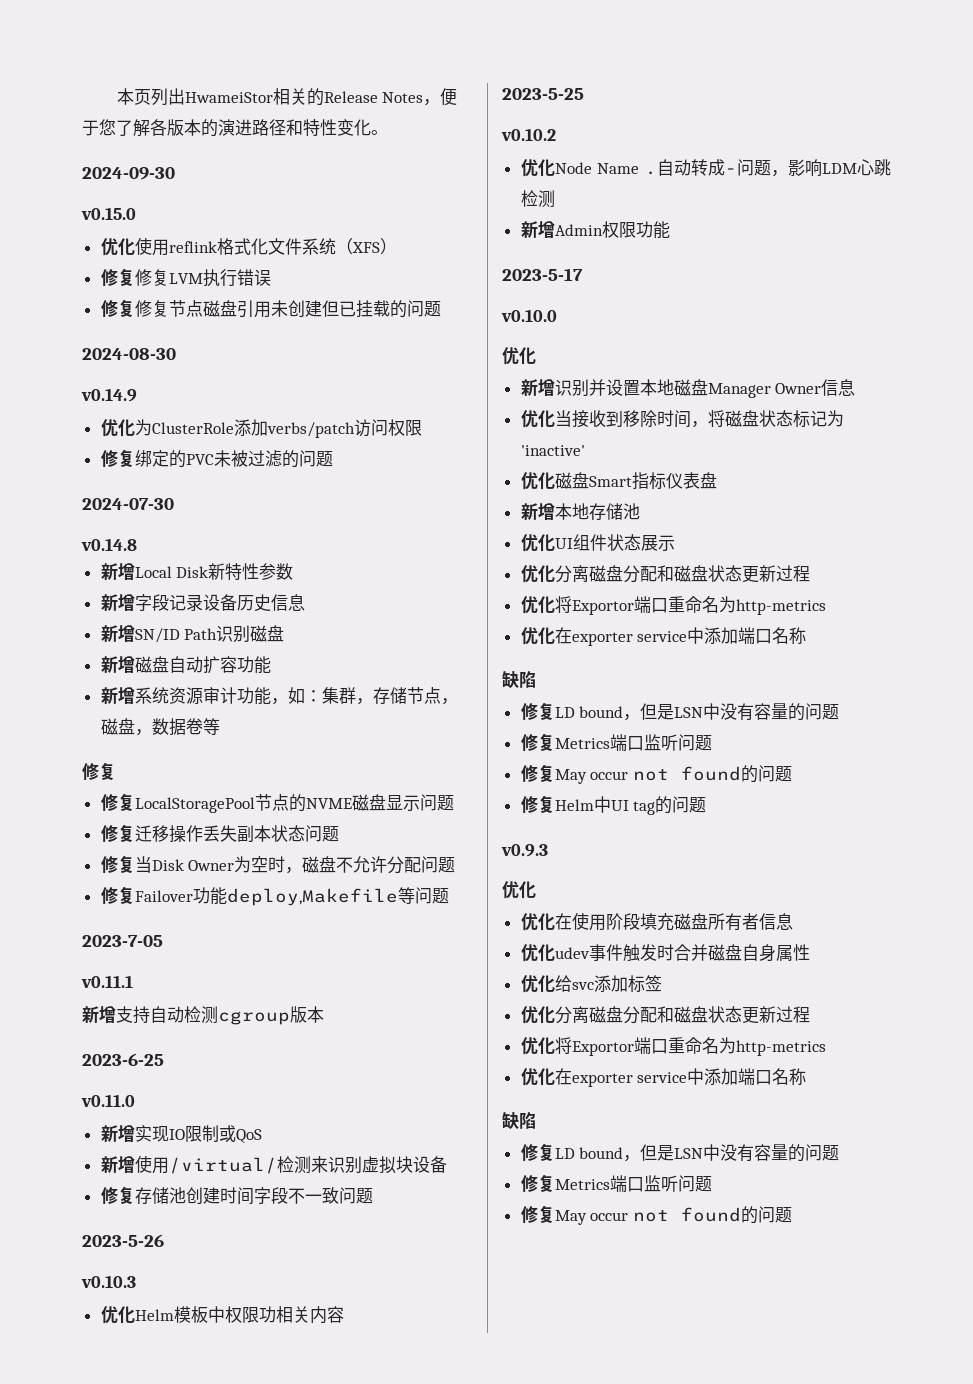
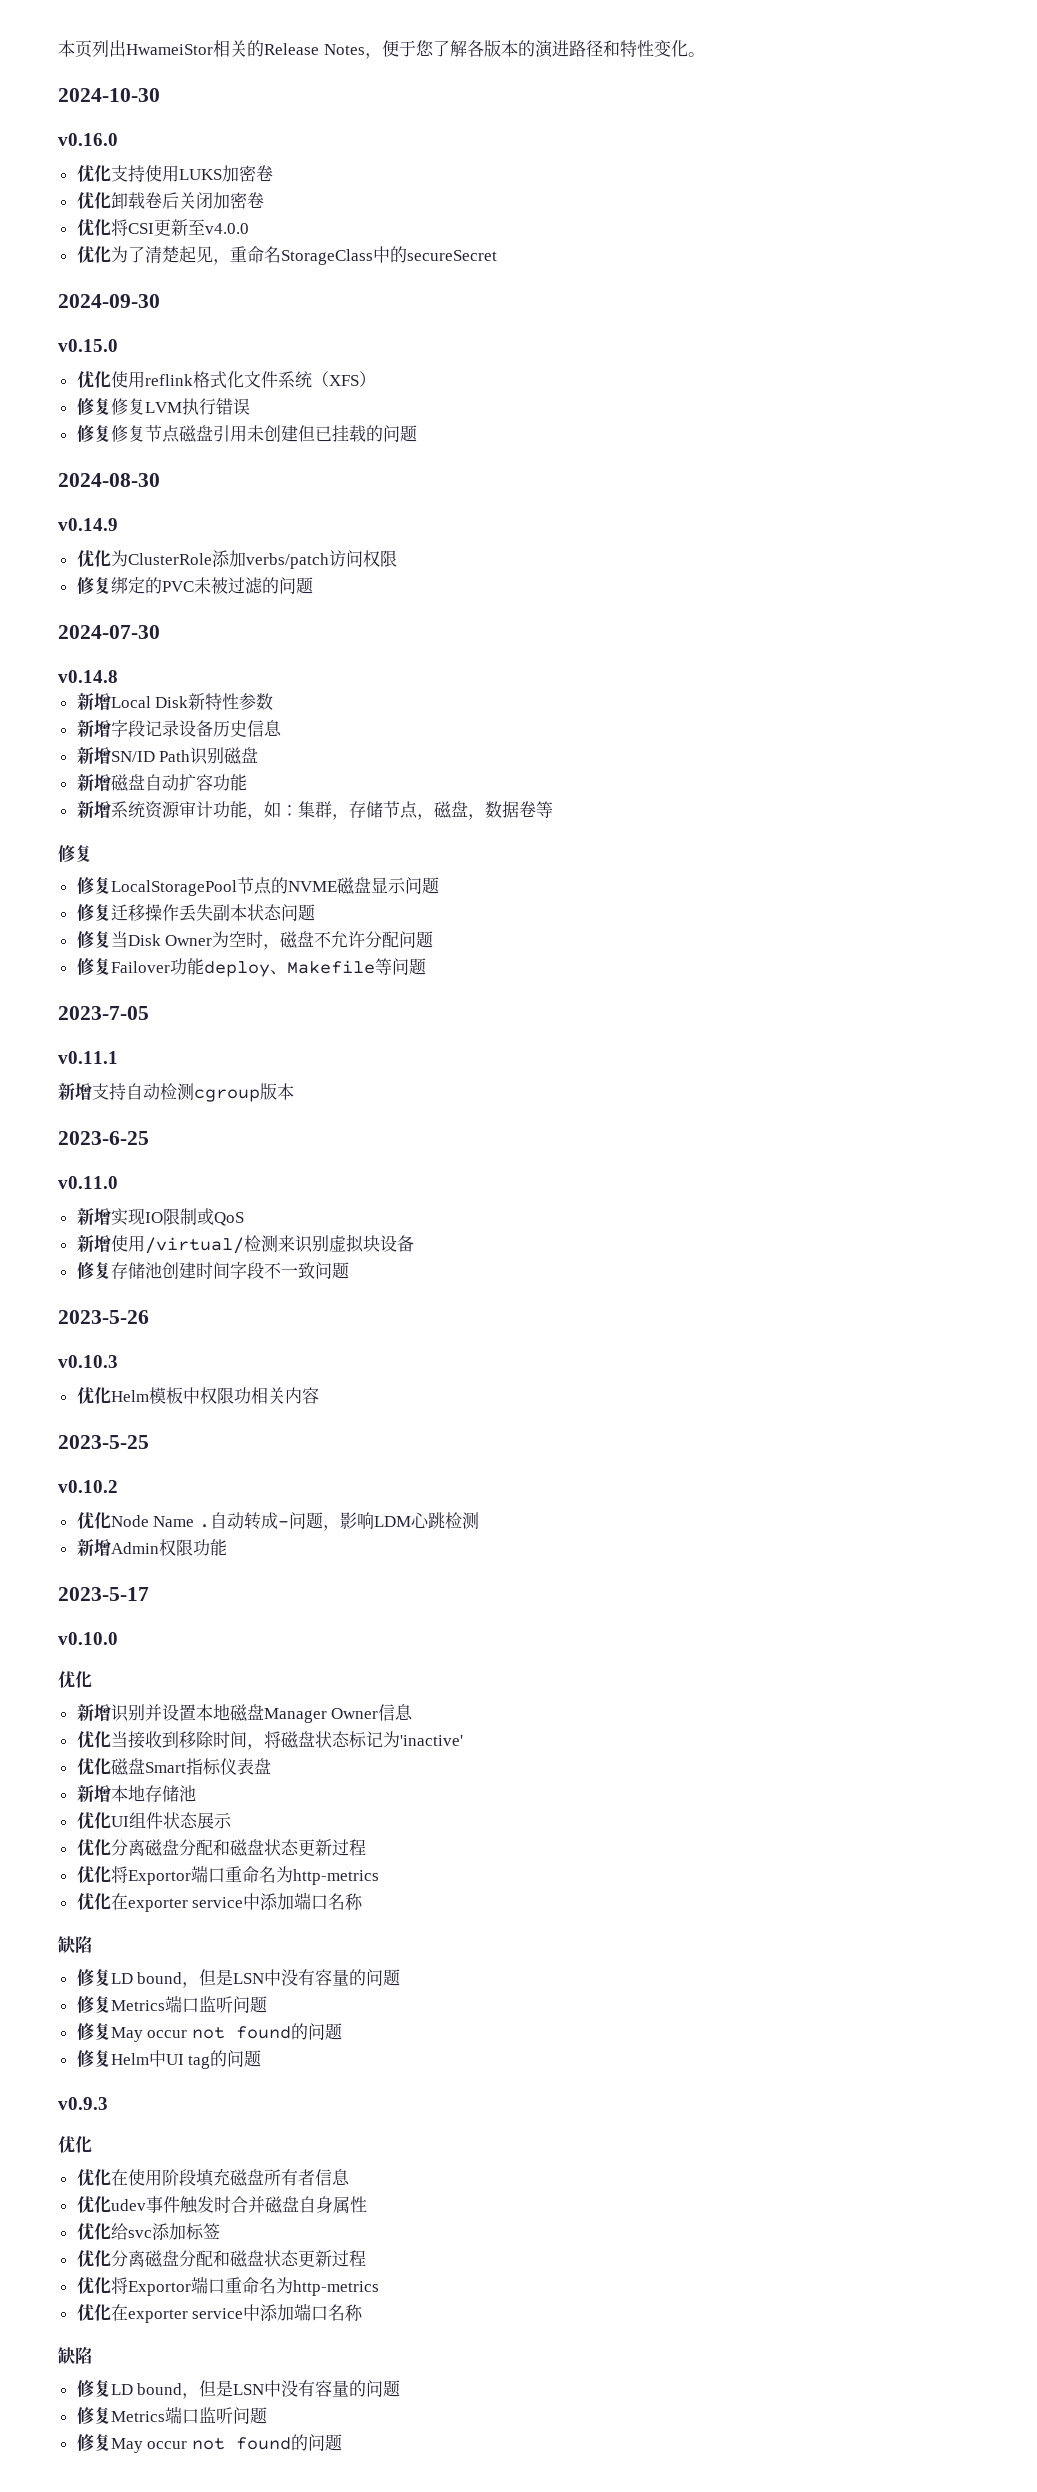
+ 2024-10-30
+ v0.16.0
+ 优化支持使用LUKS加密卷
+ 优化卸载卷后关闭加密卷
+ 优化将CSI更新至v4.0.0
+ 优化为了清楚起见，重命名StorageClass中的secureSecret
- 修复Failover功能deploy,Makefile等问题
+ 修复Failover功能deploy、Makefile等问题

